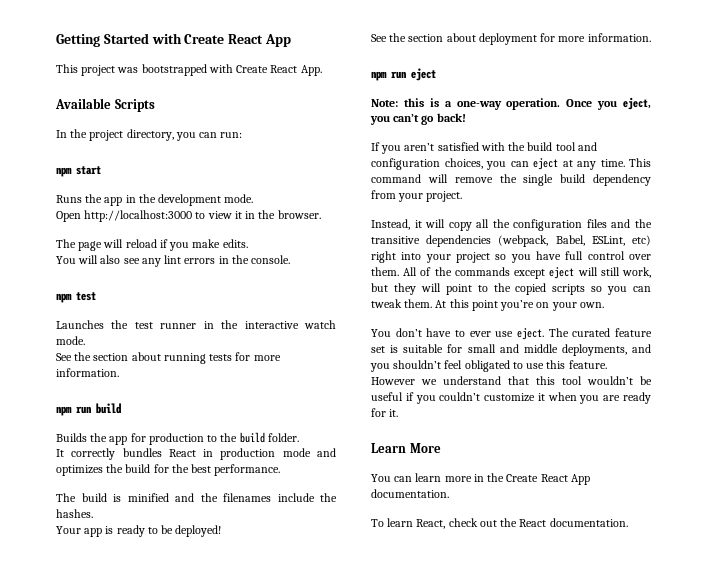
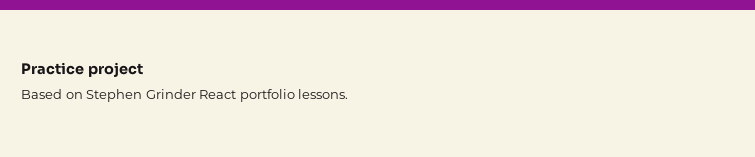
- Getting Started with Create React App
- This project was bootstrapped with Create React App.
- Available Scripts
- In the project directory, you can run:
- npm start
- Runs the app in the development mode.
- Open http://localhost:3000 to view it in the browser.
- The page will reload if you make edits.
- You will also see any lint errors in the console.
- npm test
- Launches the test runner in the interactive watch mode.
- See the section about running tests for more information.
- npm run build
- Builds the app for production to the build folder.
- It correctly bundles React in production mode and optimizes the build for the best performance.
- The build is minified and the filenames include the hashes.
- Your app is ready to be deployed!
- See the section about deployment for more information.
- npm run eject
- Note: this is a one-way operation. Once you eject, you can’t go back!
- If you aren’t satisfied with the build tool and configuration choices, you can eject at any time. This command will remove the single build dependency from your project.
- Instead, it will copy all the configuration files and the transitive dependencies (webpack, Babel, ESLint, etc) right into your project so you have full control over them. All of the commands except eject will still work, but they will point to the copied scripts so you can tweak them. At this point you’re on your own.
- You don’t have to ever use eject. The curated feature set is suitable for small and middle deployments, and you shouldn’t feel obligated to use this feature. However we understand that this tool wouldn’t be useful if you couldn’t customize it when you are ready for it.
- Learn More
- You can learn more in the Create React App documentation.
- To learn React, check out the React documentation.
+ Practice project
+ Based on Stephen Grinder React portfolio lessons.

